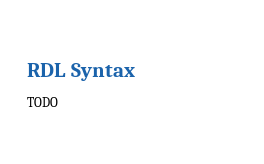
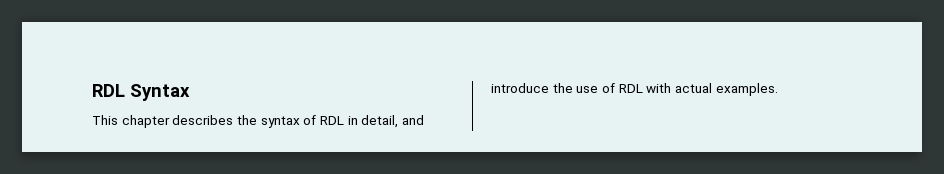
- TODO
+ This chapter describes the syntax of RDL in detail, and introduce the use of RDL with actual examples.

